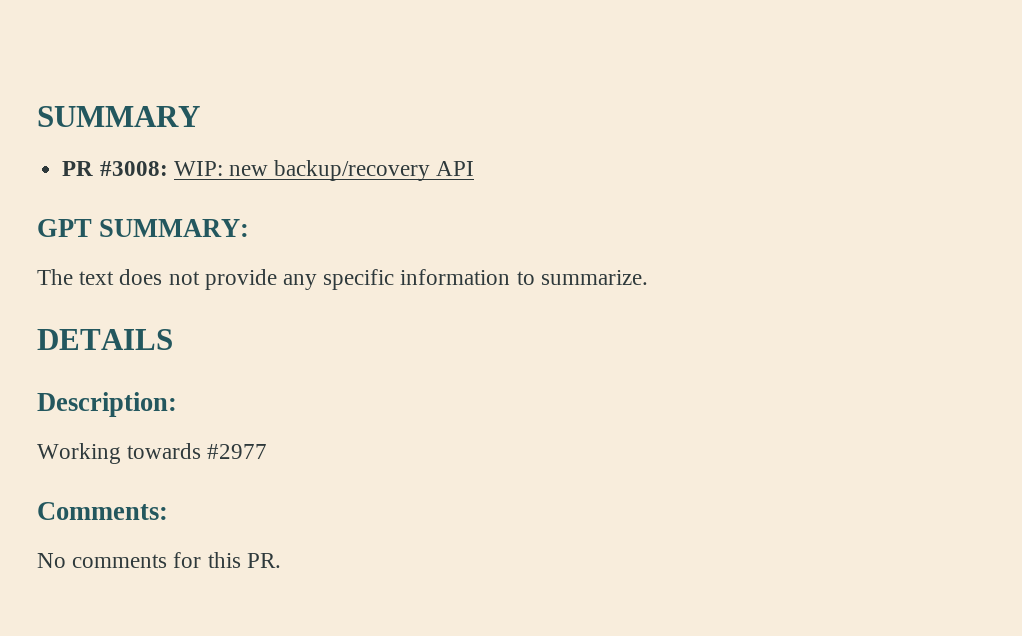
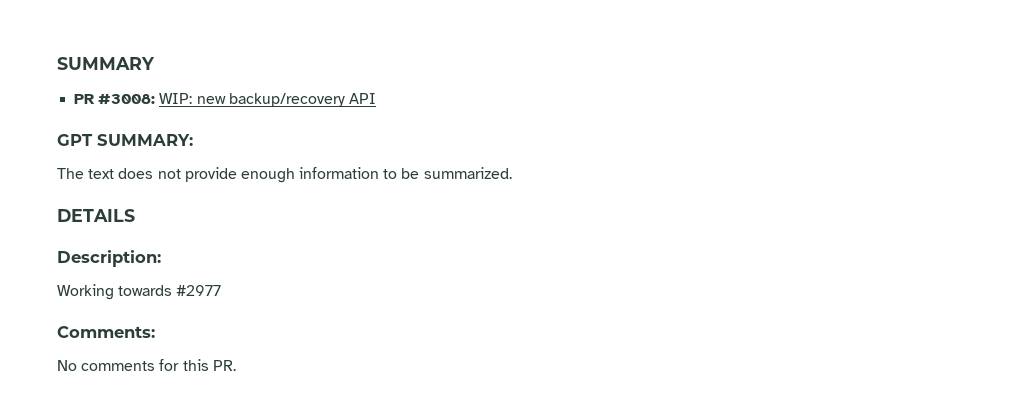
- The text does not provide any specific information to summarize.
+ The text does not provide enough information to be summarized.

